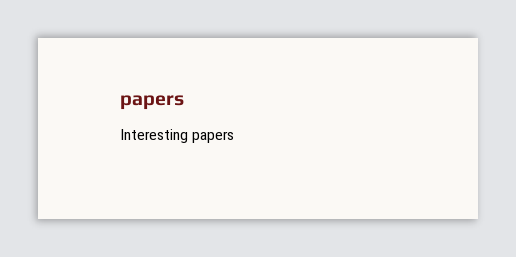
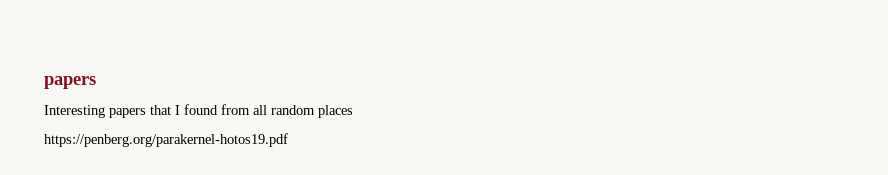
- Interesting papers
+ Interesting papers that I found from all random places
+ https://penberg.org/parakernel-hotos19.pdf

